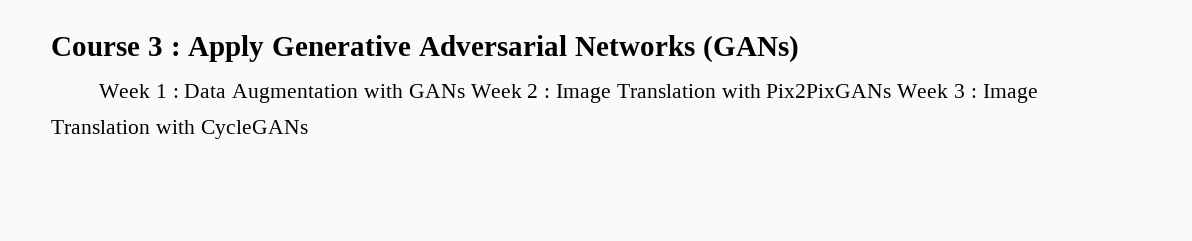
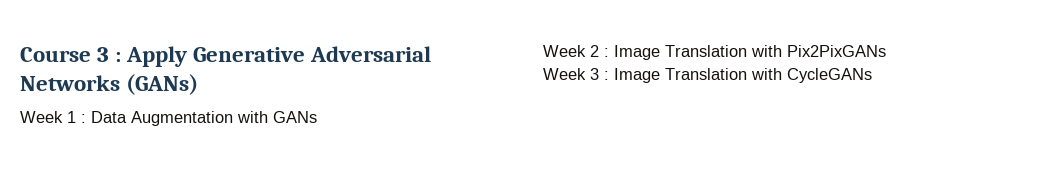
- Week 1 : Data Augmentation with GANs Week 2 : Image Translation with Pix2PixGANs Week 3 : Image Translation with CycleGANs
+ Week 1 : Data Augmentation with GANs
+ Week 2 : Image Translation with Pix2PixGANs
+ Week 3 : Image Translation with CycleGANs

